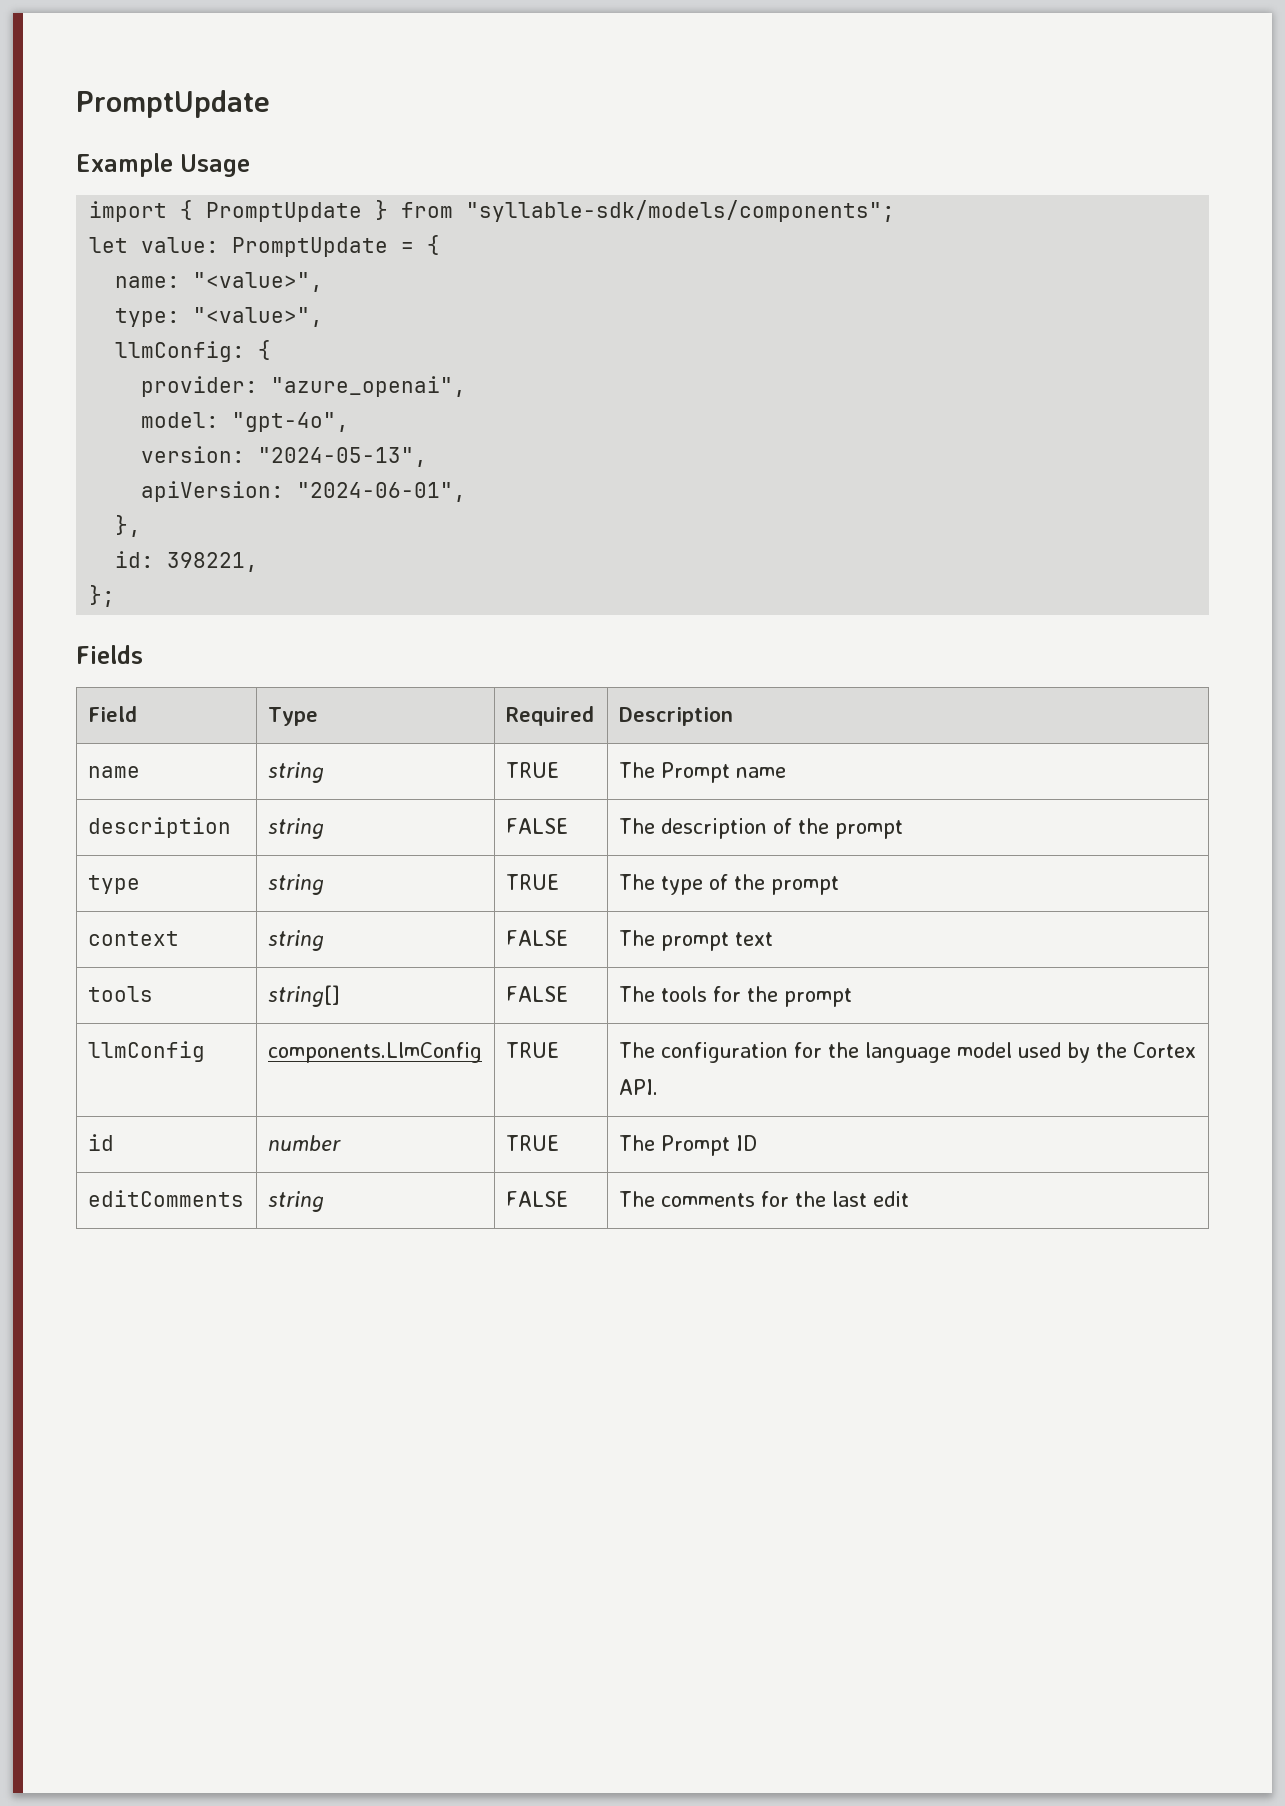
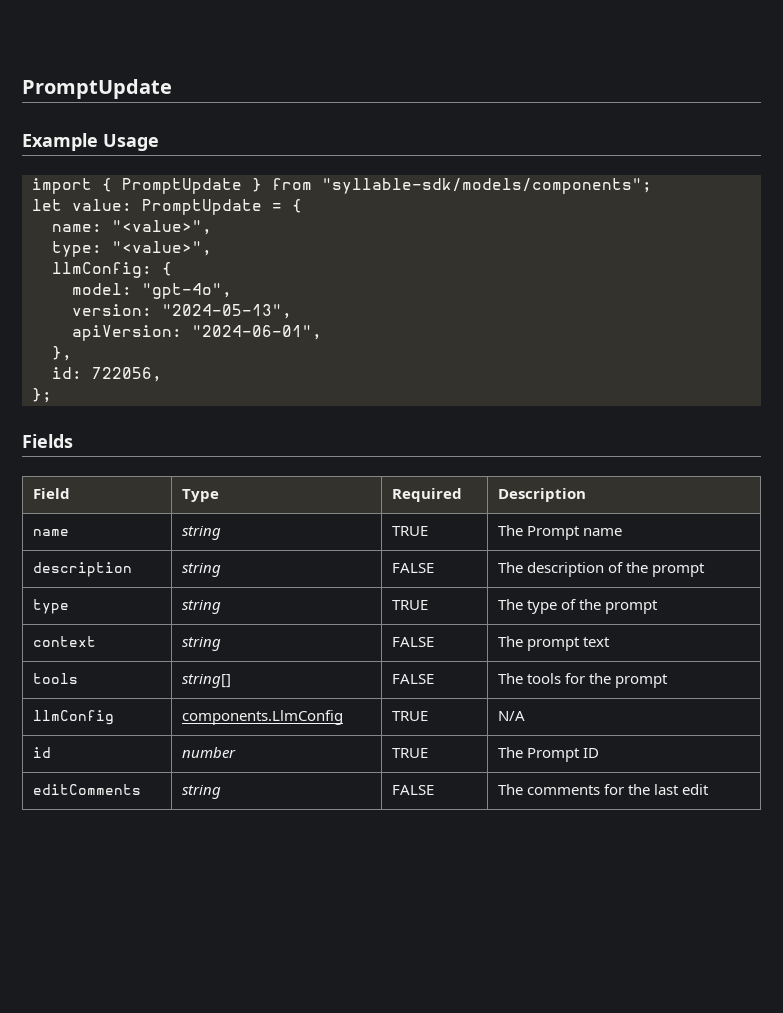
- provider: "azure_openai",
- id: 398221,
+ id: 722056,
- llmConfig | components.LlmConfig | TRUE | The configuration for the language model used by the Cortex API.
+ llmConfig | components.LlmConfig | TRUE | N/A

